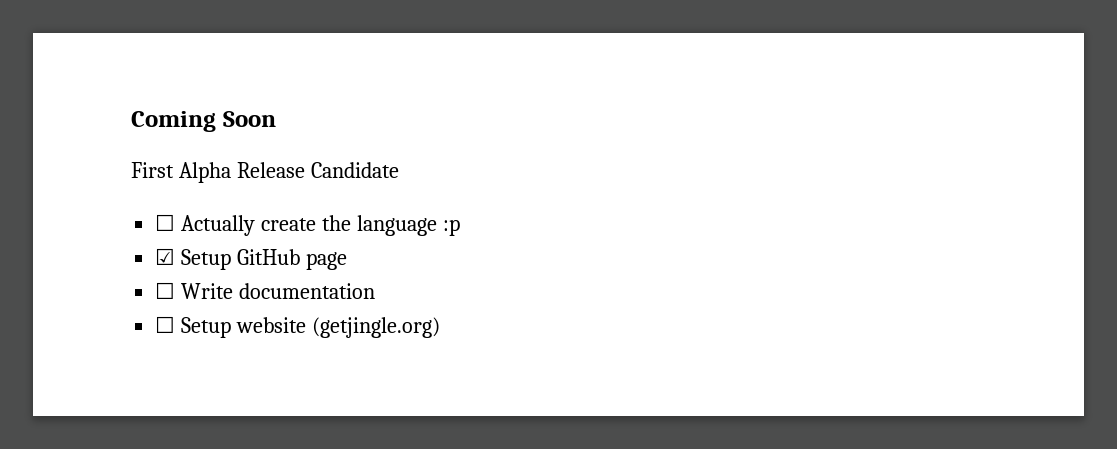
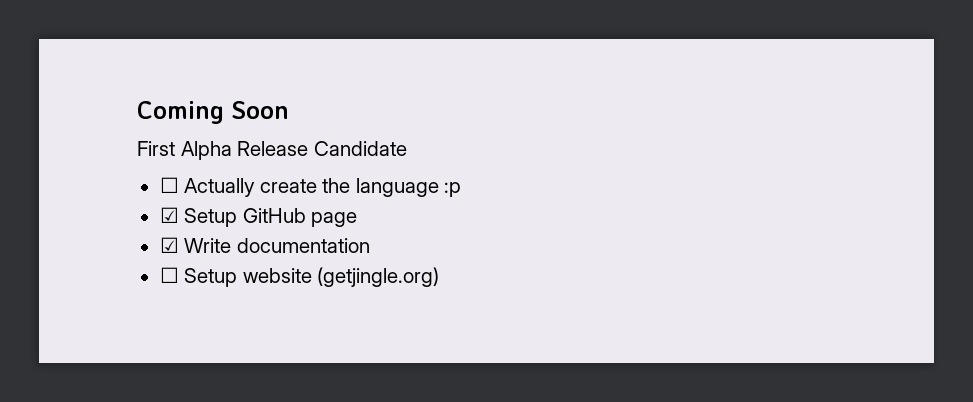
- ☐ Write documentation
+ ☑ Write documentation

